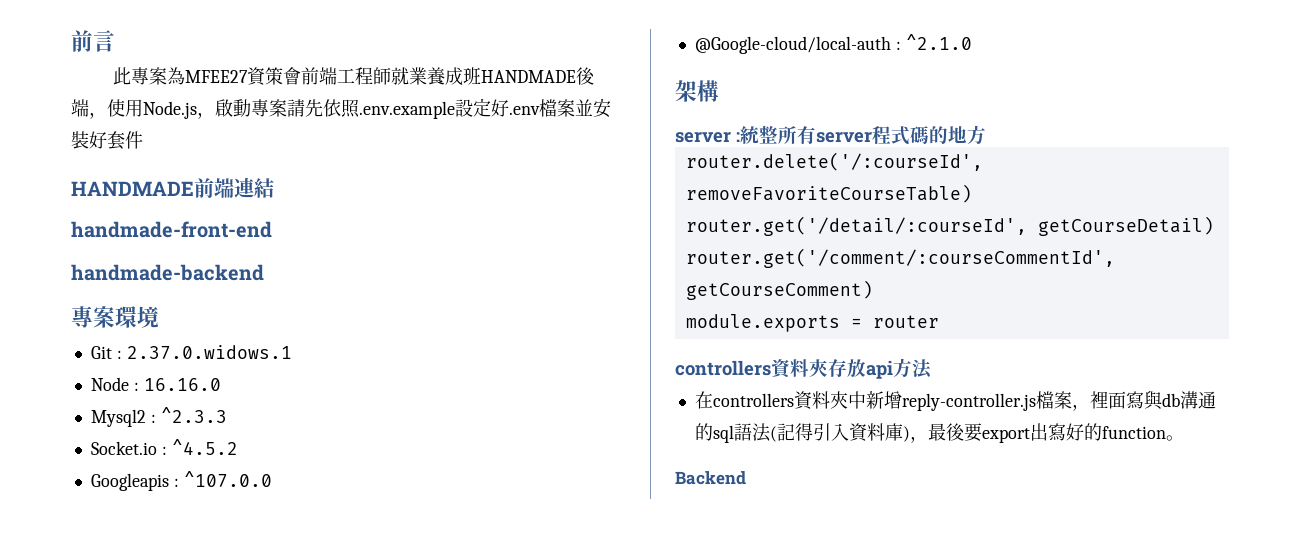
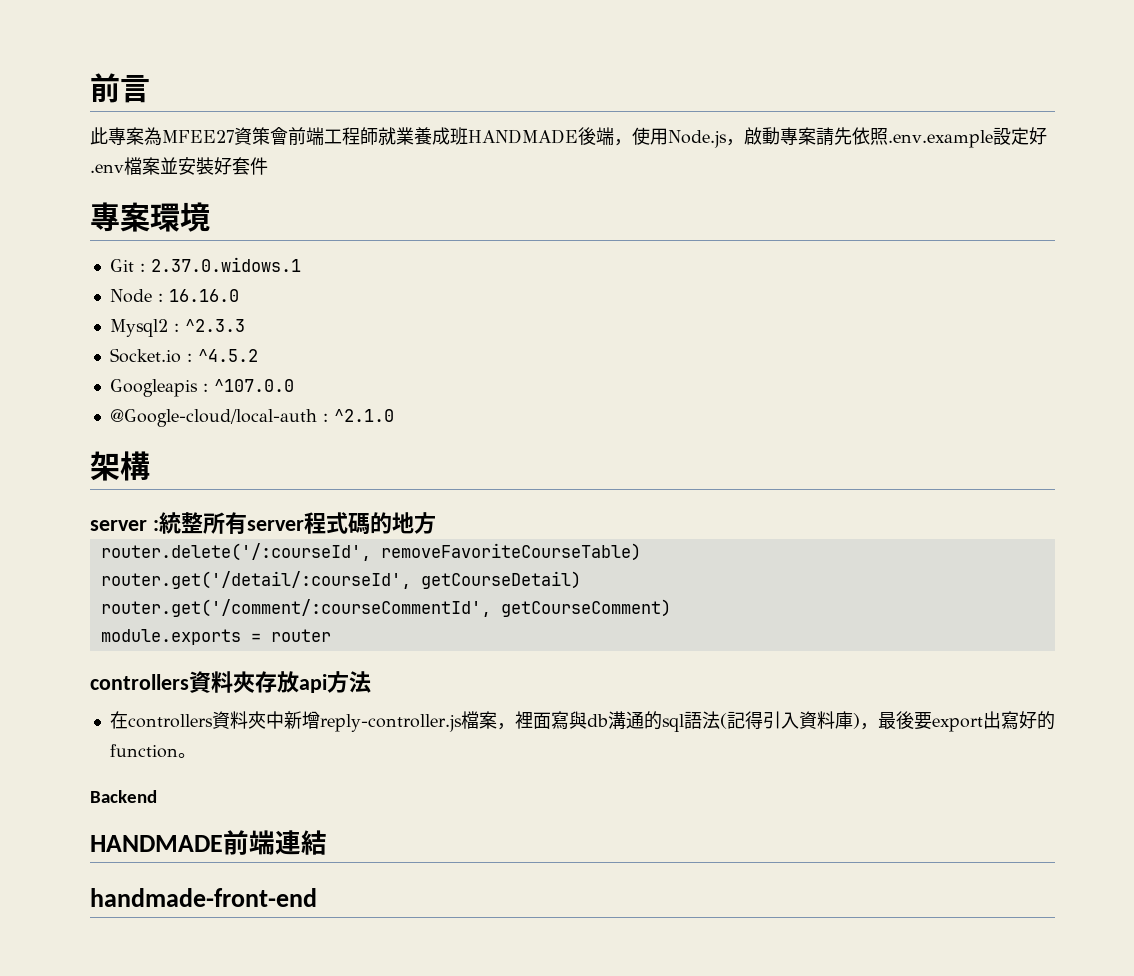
- HANDMADE前端連結
- handmade-front-end
- handmade-backend
+ HANDMADE前端連結
+ handmade-front-end

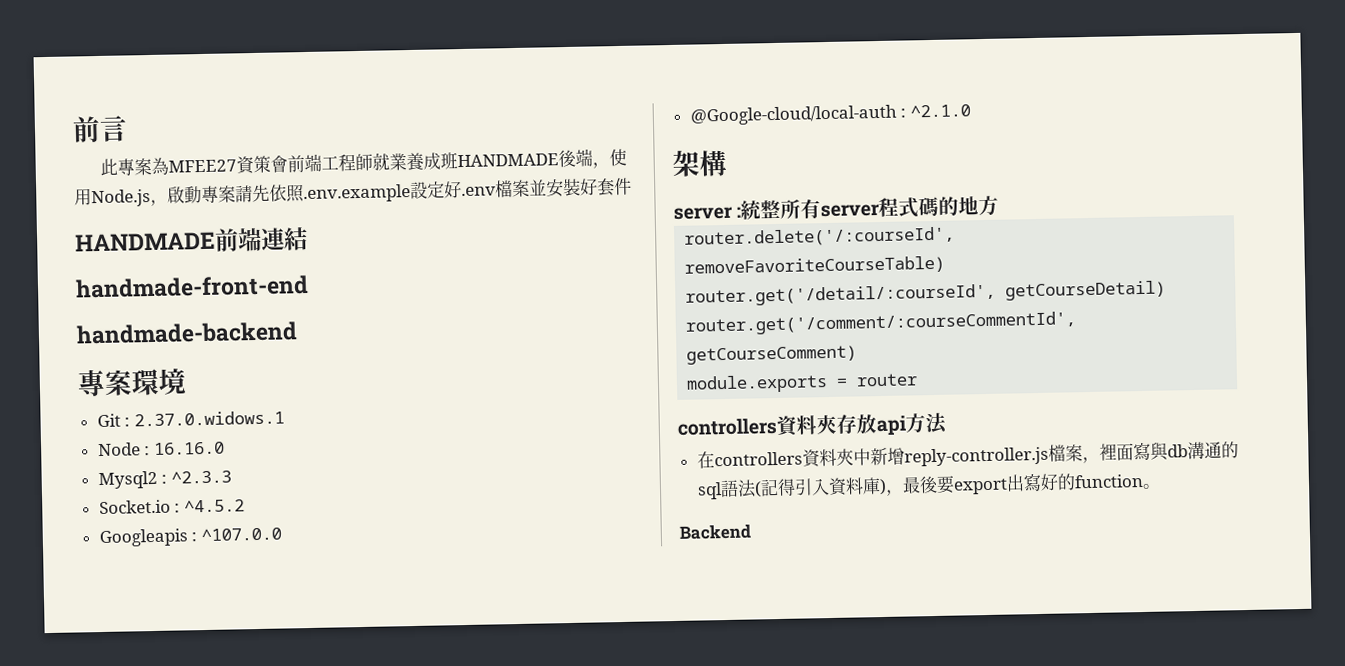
+ HANDMADE前端連結
+ handmade-front-end
+ handmade-backend
- HANDMADE前端連結
- handmade-front-end

